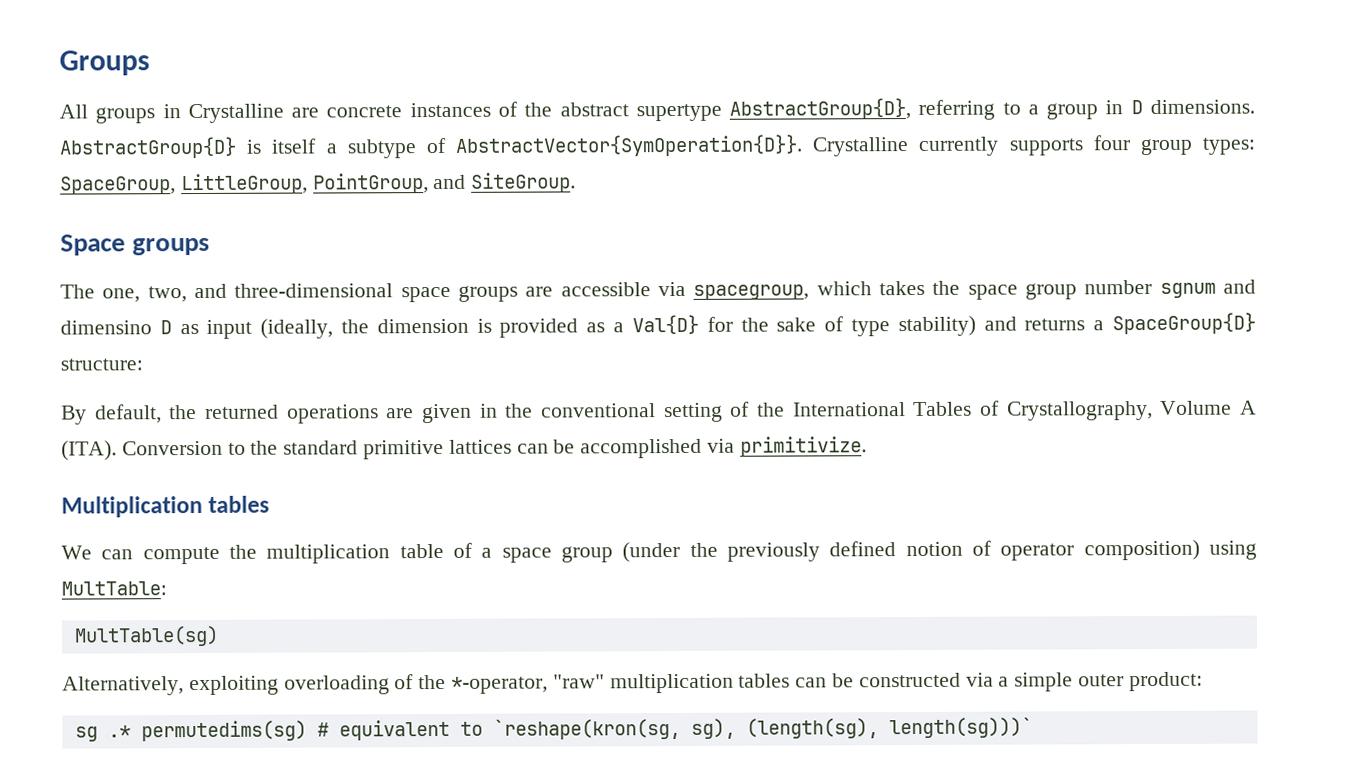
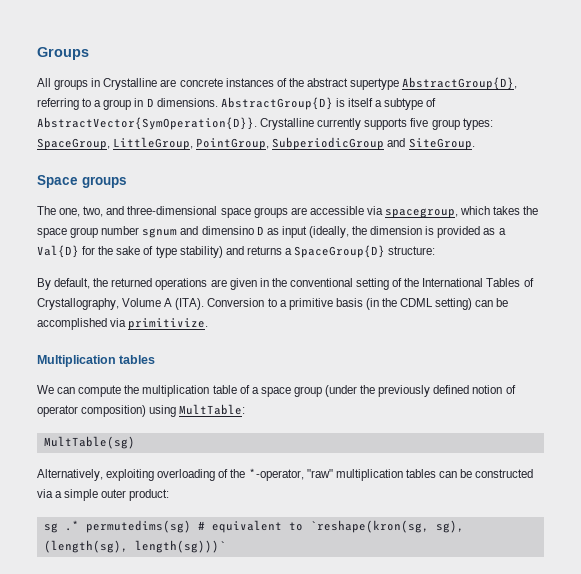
- Crystalline currently supports four group types: SpaceGroup, LittleGroup, PointGroup, and SiteGroup.
+ Crystalline currently supports five group types: SpaceGroup, LittleGroup, PointGroup, SubperiodicGroup and SiteGroup.
- Conversion to the standard primitive lattices can be accomplished via primitivize.
+ Conversion to a primitive basis (in the CDML setting) can be accomplished via primitivize.

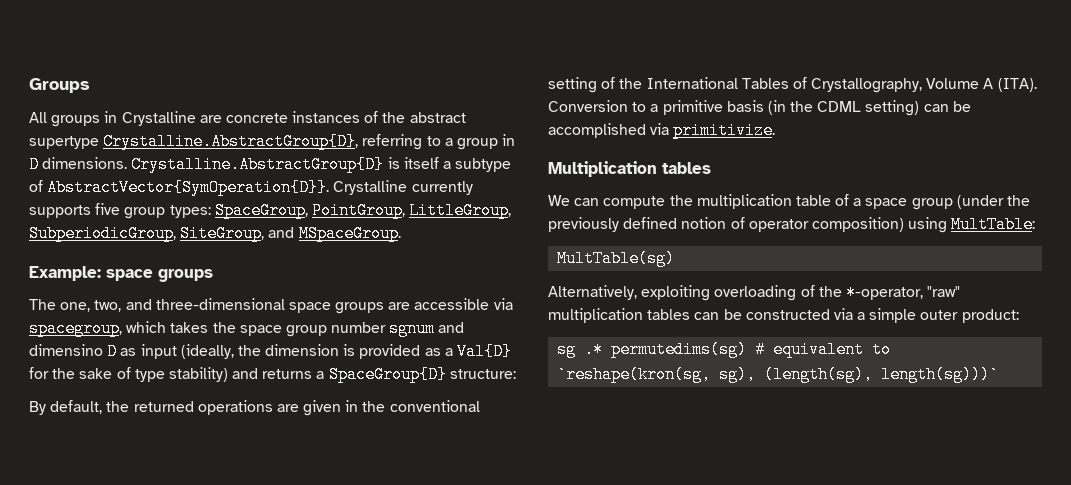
- All groups in Crystalline are concrete instances of the abstract supertype AbstractGroup{D}, referring to a group in D dimensions.
+ All groups in Crystalline are concrete instances of the abstract supertype Crystalline.AbstractGroup{D}, referring to a group in D dimensions.
- AbstractGroup{D} is itself a subtype of AbstractVector{SymOperation{D}}.
+ Crystalline.AbstractGroup{D} is itself a subtype of AbstractVector{SymOperation{D}}.
- Crystalline currently supports five group types: SpaceGroup, LittleGroup, PointGroup, SubperiodicGroup and SiteGroup.
- Space groups
+ Crystalline currently supports five group types: SpaceGroup, PointGroup, LittleGroup, SubperiodicGroup, SiteGroup, and MSpaceGroup.
+ Example: space groups

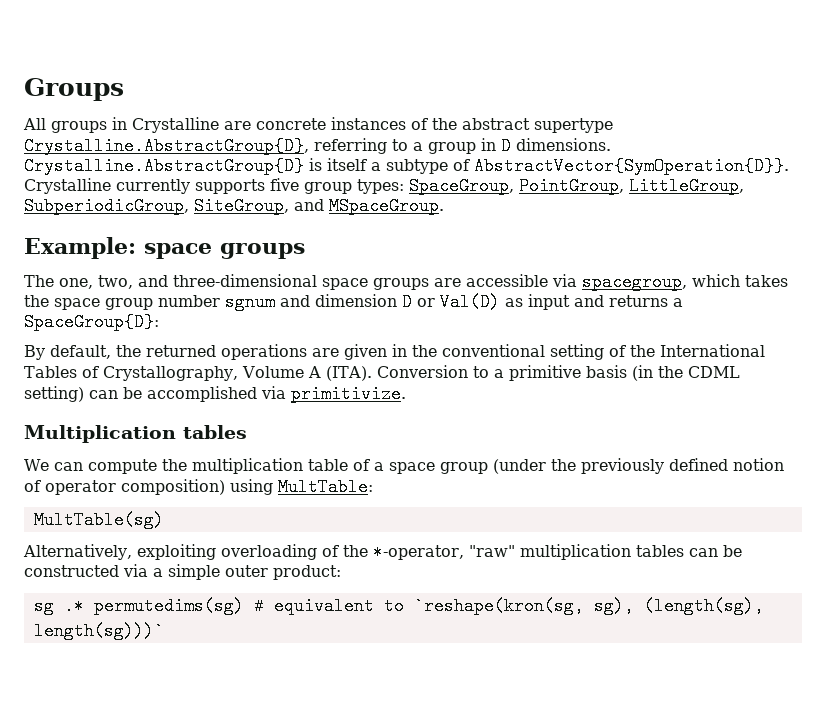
- The one, two, and three-dimensional space groups are accessible via spacegroup, which takes the space group number sgnum and dimensino D as input (ideally, the dimension is provided as a Val{D} for the sake of type stability) and returns a SpaceGroup{D} structure:
+ The one, two, and three-dimensional space groups are accessible via spacegroup, which takes the space group number sgnum and dimension D or Val(D) as input and returns a SpaceGroup{D}:

